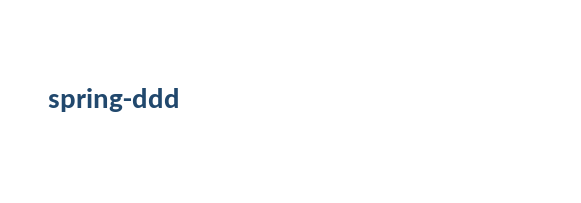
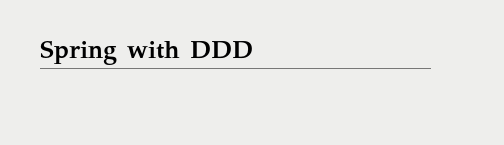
- spring-ddd
+ Spring with DDD

